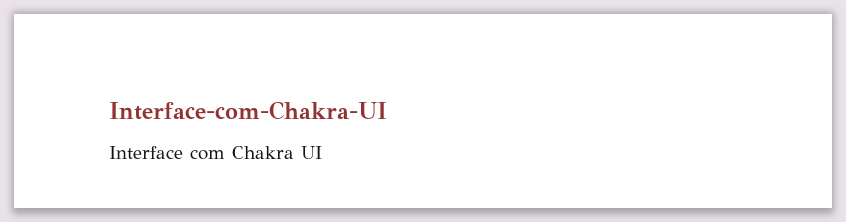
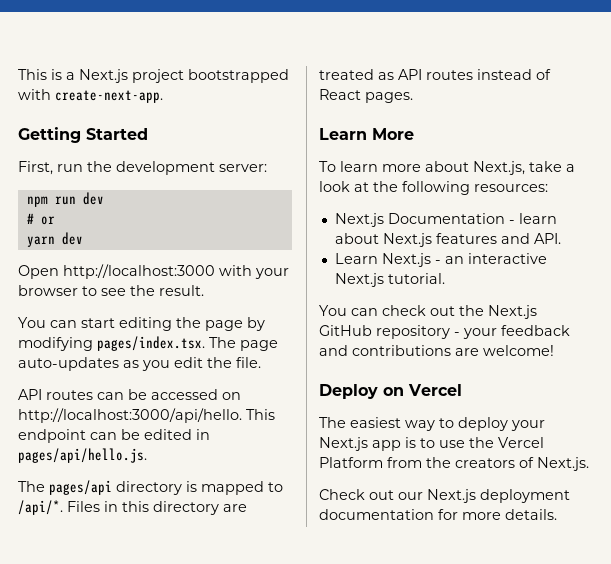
- Interface-com-Chakra-UI
- Interface com Chakra UI
+ This is a Next.js project bootstrapped with create-next-app.
+ Getting Started
+ First, run the development server:
+ npm run dev
+ # or
+ yarn dev
+ Open http://localhost:3000 with your browser to see the result.
+ You can start editing the page by modifying pages/index.tsx. The page auto-updates as you edit the file.
+ API routes can be accessed on http://localhost:3000/api/hello. This endpoint can be edited in pages/api/hello.js.
+ The pages/api directory is mapped to /api/*. Files in this directory are treated as API routes instead of React pages.
+ Learn More
+ To learn more about Next.js, take a look at the following resources:
+ Next.js Documentation - learn about Next.js features and API.
+ Learn Next.js - an interactive Next.js tutorial.
+ You can check out the Next.js GitHub repository - your feedback and contributions are welcome!
+ Deploy on Vercel
+ The easiest way to deploy your Next.js app is to use the Vercel Platform from the creators of Next.js.
+ Check out our Next.js deployment documentation for more details.

